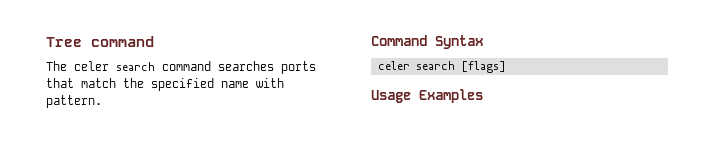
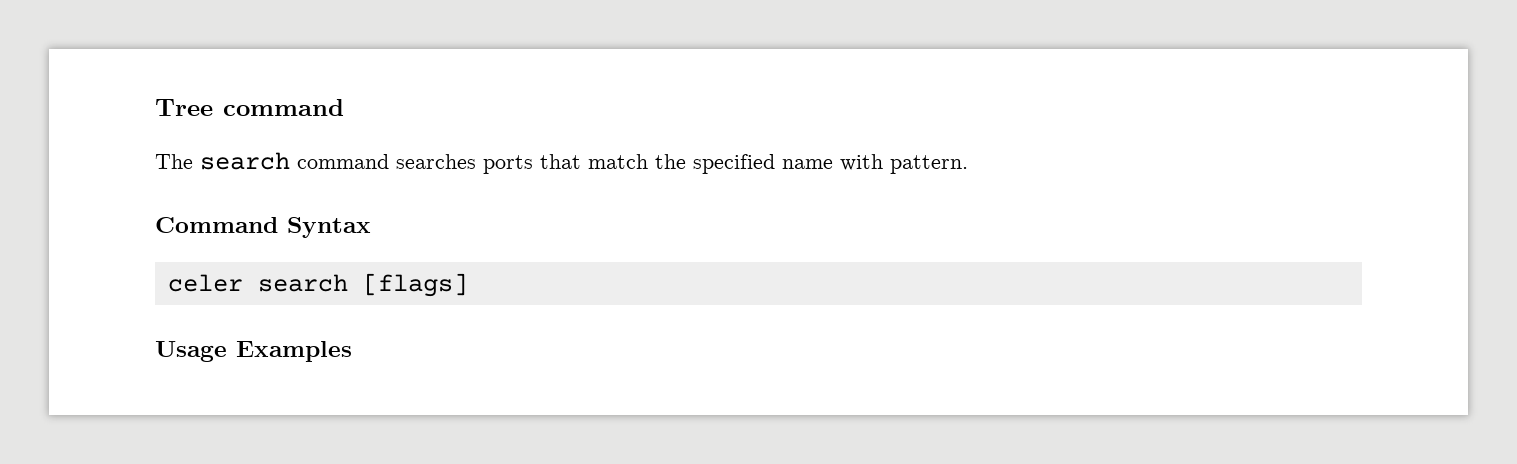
- The celer search command searches ports that match the specified name with pattern.
+ The search command searches ports that match the specified name with pattern.

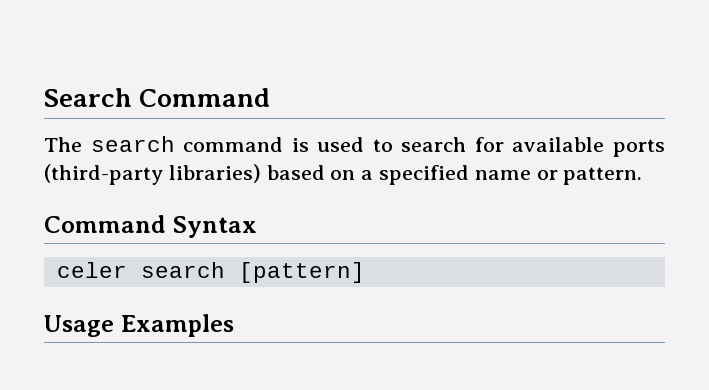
- Tree command
+ Search Command
- The search command searches ports that match the specified name with pattern.
+ The search command is used to search for available ports (third-party libraries) based on a specified name or pattern.
- celer search [flags]
+ celer search [pattern]

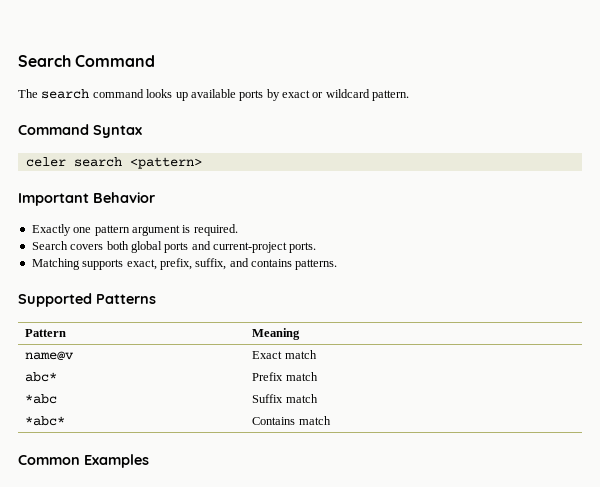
- The search command is used to search for available ports (third-party libraries) based on a specified name or pattern.
+ The search command looks up available ports by exact or wildcard pattern.
- celer search [pattern]
- Usage Examples
+ celer search <pattern>
+ Important Behavior
+ Exactly one pattern argument is required.
+ Search covers both global ports and current-project ports.
+ Matching supports exact, prefix, suffix, and contains patterns.
+ Supported Patterns
+ Pattern | Meaning
+ name@v | Exact match
+ abc* | Prefix match
+ *abc | Suffix match
+ *abc* | Contains match
+ Common Examples

